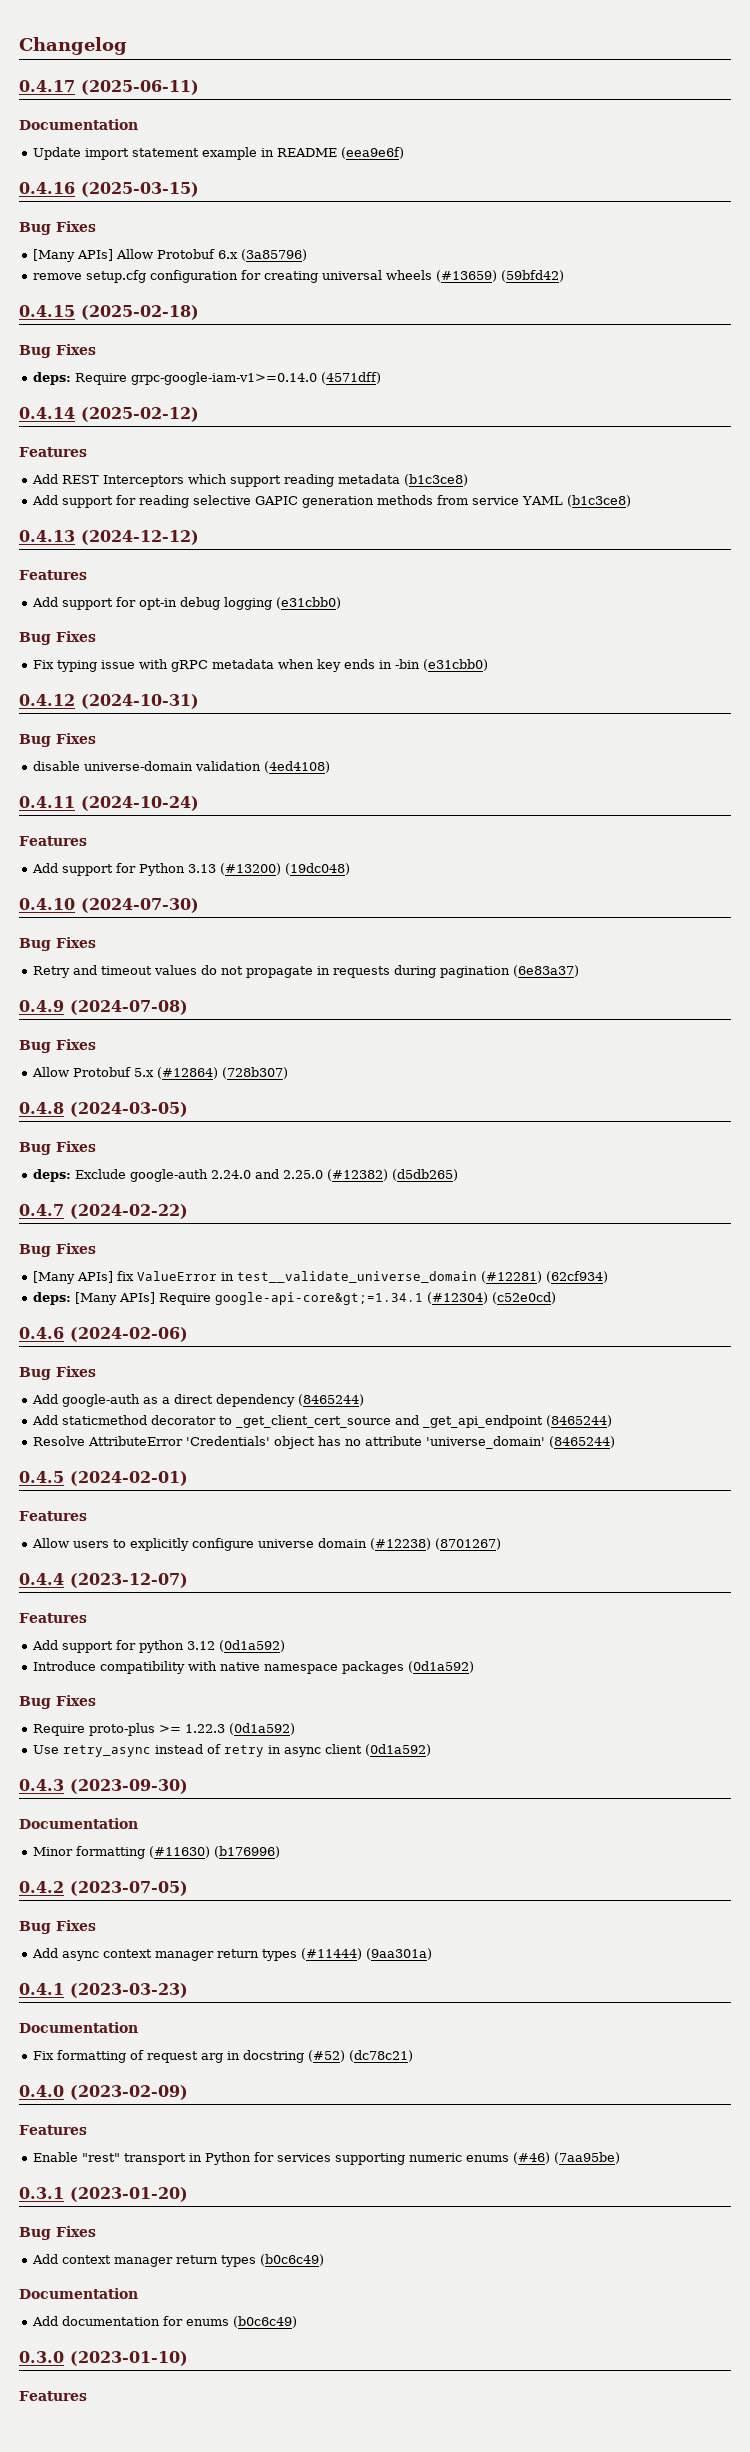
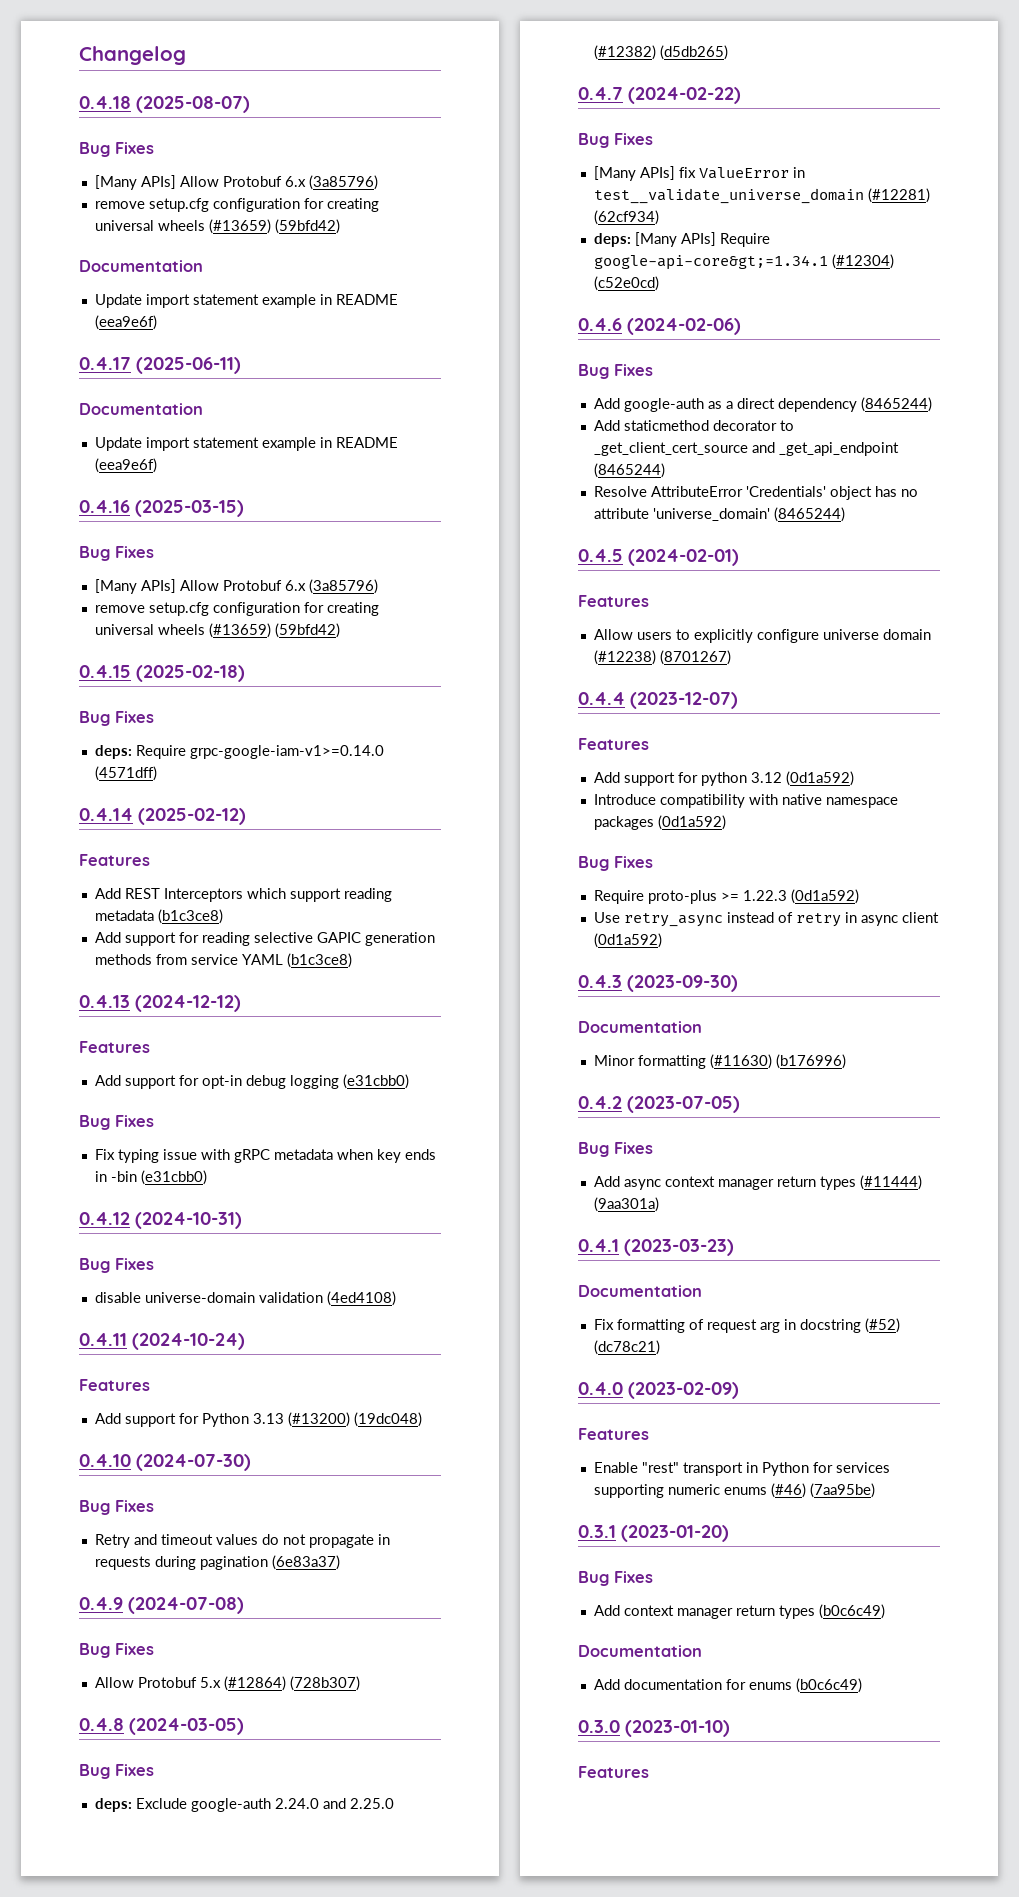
+ 0.4.18 (2025-08-07)
+ Bug Fixes
+ [Many APIs] Allow Protobuf 6.x (3a85796)
+ remove setup.cfg configuration for creating universal wheels (#13659) (59bfd42)
+ Documentation
+ Update import statement example in README (eea9e6f)

